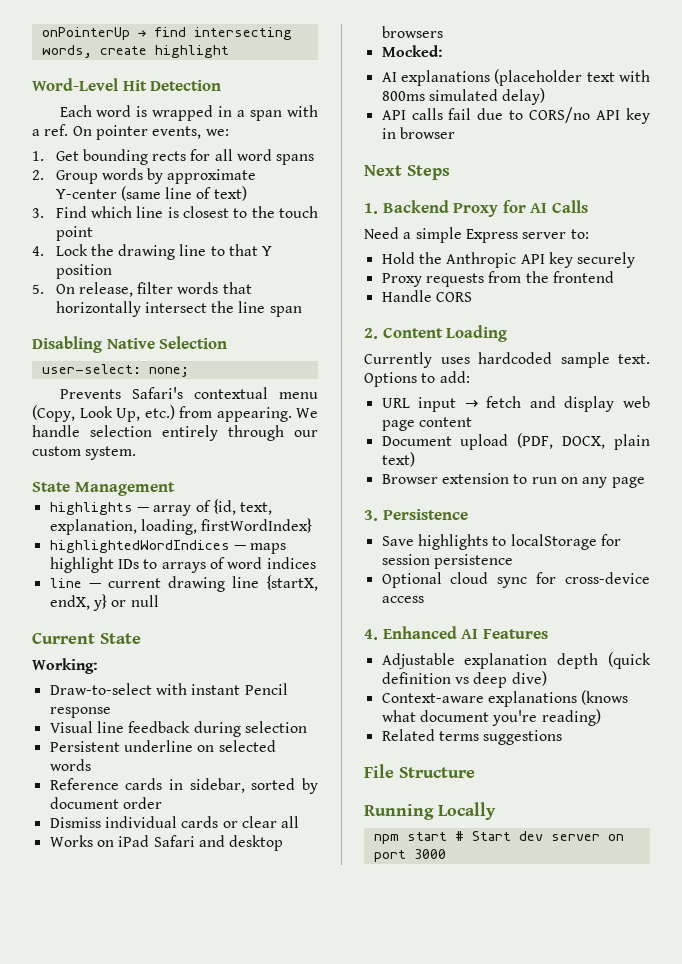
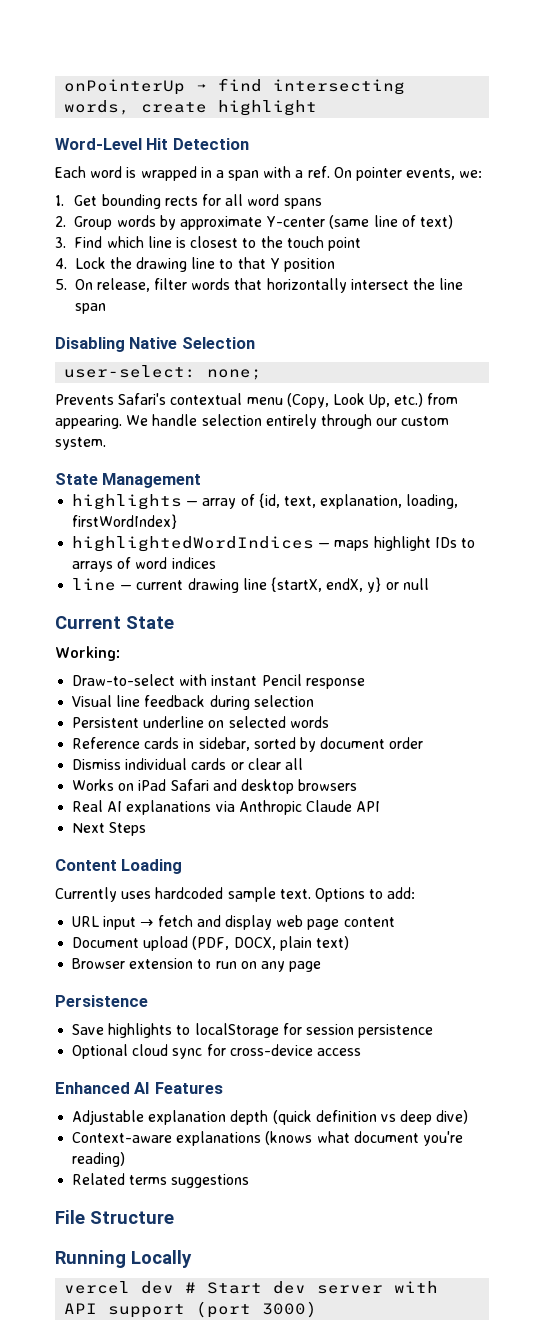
- Mocked:
- AI explanations (placeholder text with 800ms simulated delay)
- API calls fail due to CORS/no API key in browser
+ Real AI explanations via Anthropic Claude API
  Next Steps
- 1. Backend Proxy for AI Calls
- Need a simple Express server to:
- Hold the Anthropic API key securely
- Proxy requests from the frontend
- Handle CORS
- 2. Content Loading
+ Content Loading
- 3. Persistence
+ Persistence
- 4. Enhanced AI Features
+ Enhanced AI Features
- npm start # Start dev server on port 3000
+ vercel dev # Start dev server with API support (port 3000)

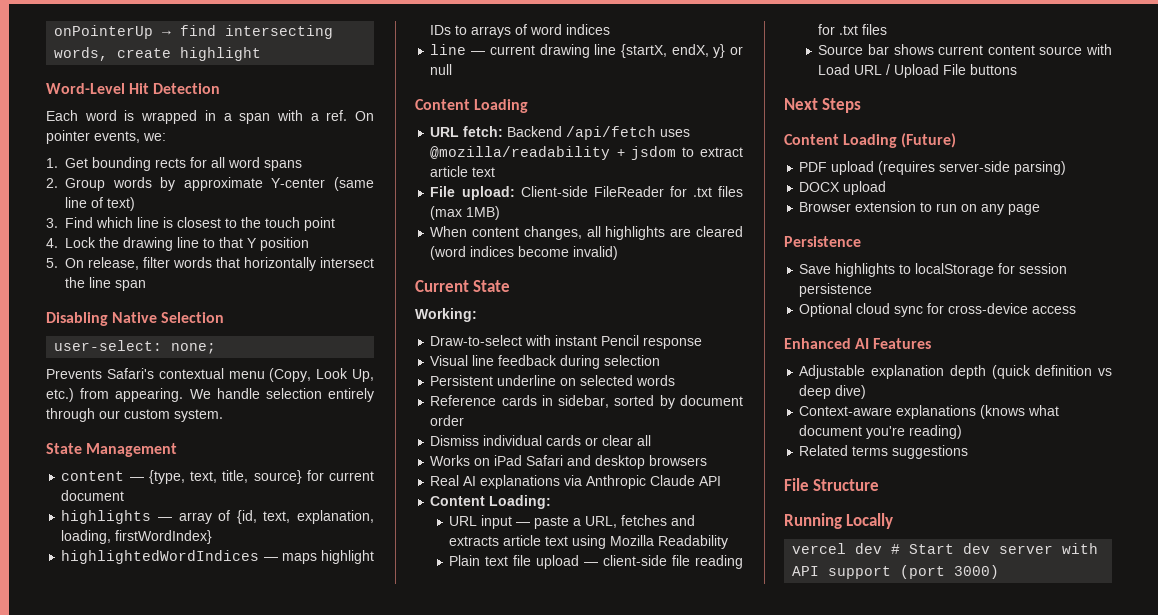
+ content — {type, text, title, source} for current document
  line — current drawing line {startX, endX, y} or null
+ Content Loading
+ URL fetch: Backend /api/fetch uses @mozilla/readability + jsdom to extract article text
+ File upload: Client-side FileReader for .txt files (max 1MB)
+ When content changes, all highlights are cleared (word indices become invalid)
+ Content Loading:
+ URL input — paste a URL, fetches and extracts article text using Mozilla Readability
+ Plain text file upload — client-side file reading for .txt files
+ Source bar shows current content source with Load URL / Upload File buttons
  Next Steps
- Content Loading
- Currently uses hardcoded sample text. Options to add:
- URL input → fetch and display web page content
- Document upload (PDF, DOCX, plain text)
+ Content Loading (Future)
+ PDF upload (requires server-side parsing)
+ DOCX upload

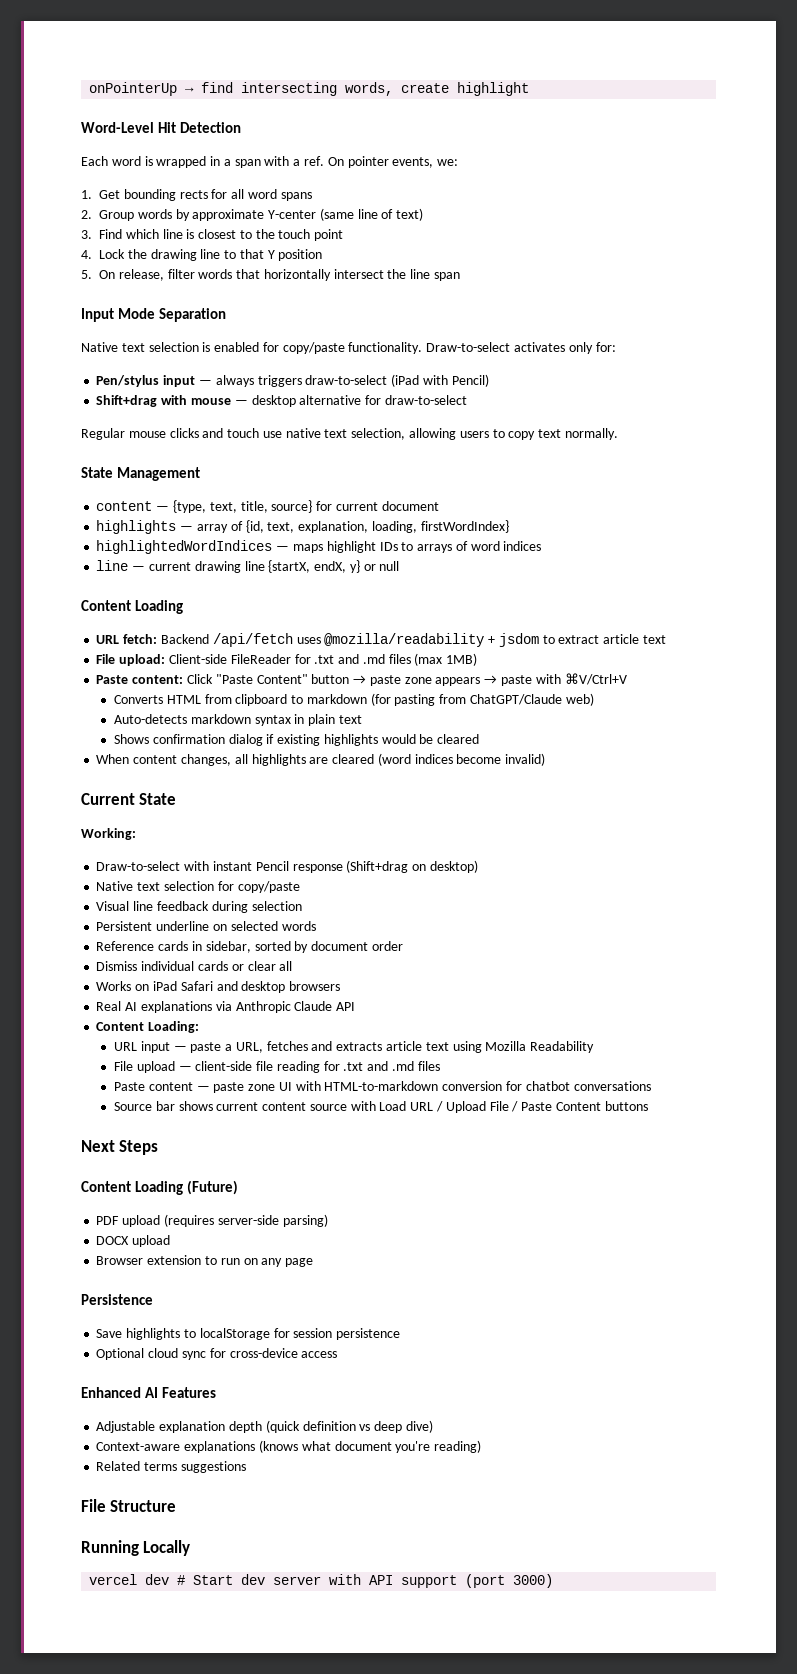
- Disabling Native Selection
- user-select: none;
- Prevents Safari's contextual menu (Copy, Look Up, etc.) from appearing. We handle selection entirely through our custom system.
+ Input Mode Separation
+ Native text selection is enabled for copy/paste functionality. Draw-to-select activates only for:
+ Pen/stylus input — always triggers draw-to-select (iPad with Pencil)
+ Shift+drag with mouse — desktop alternative for draw-to-select
+ Regular mouse clicks and touch use native text selection, allowing users to copy text normally.
- File upload: Client-side FileReader for .txt files (max 1MB)
+ File upload: Client-side FileReader for .txt and .md files (max 1MB)
+ Paste content: Click "Paste Content" button → paste zone appears → paste with ⌘V/Ctrl+V
+ Converts HTML from clipboard to markdown (for pasting from ChatGPT/Claude web)
+ Auto-detects markdown syntax in plain text
+ Shows confirmation dialog if existing highlights would be cleared
- Draw-to-select with instant Pencil response
+ Draw-to-select with instant Pencil response (Shift+drag on desktop)
+ Native text selection for copy/paste
- Plain text file upload — client-side file reading for .txt files
+ File upload — client-side file reading for .txt and .md files
+ Paste content — paste zone UI with HTML-to-markdown conversion for chatbot conversations
- Source bar shows current content source with Load URL / Upload File buttons
+ Source bar shows current content source with Load URL / Upload File / Paste Content buttons

